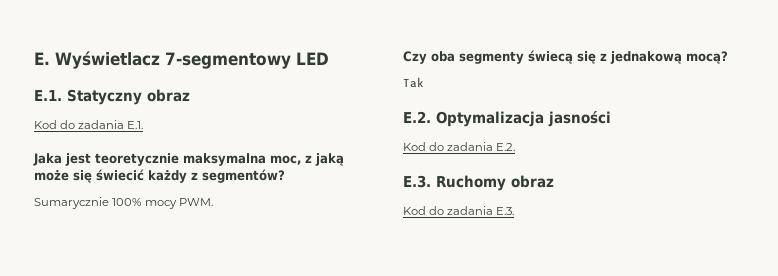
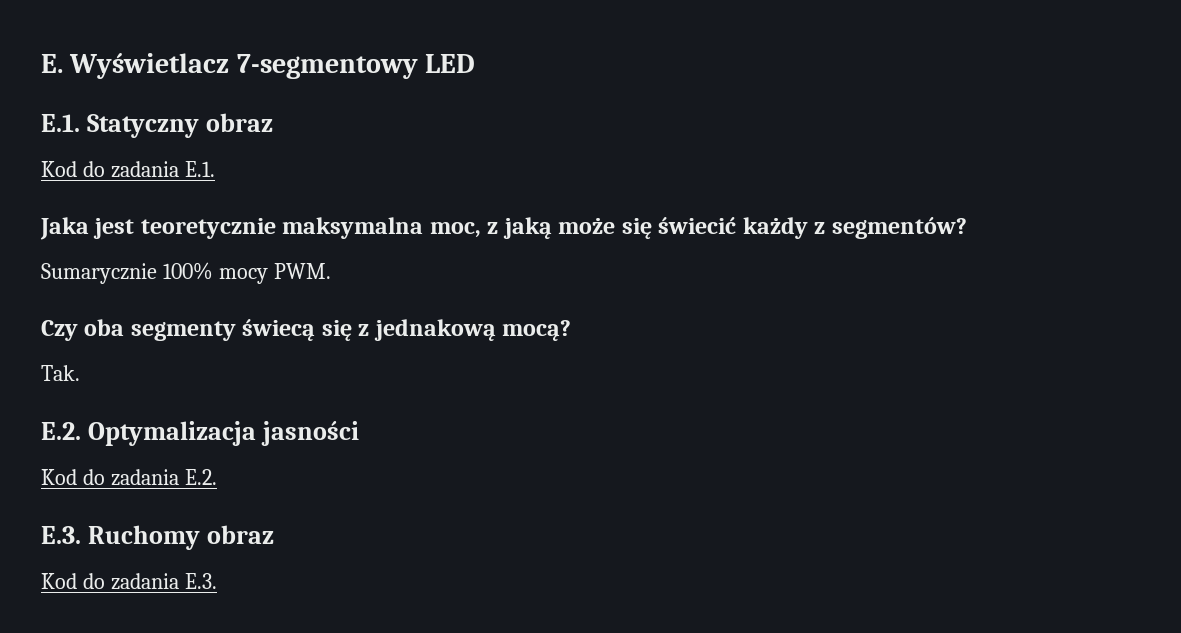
- Tak
+ Tak.

